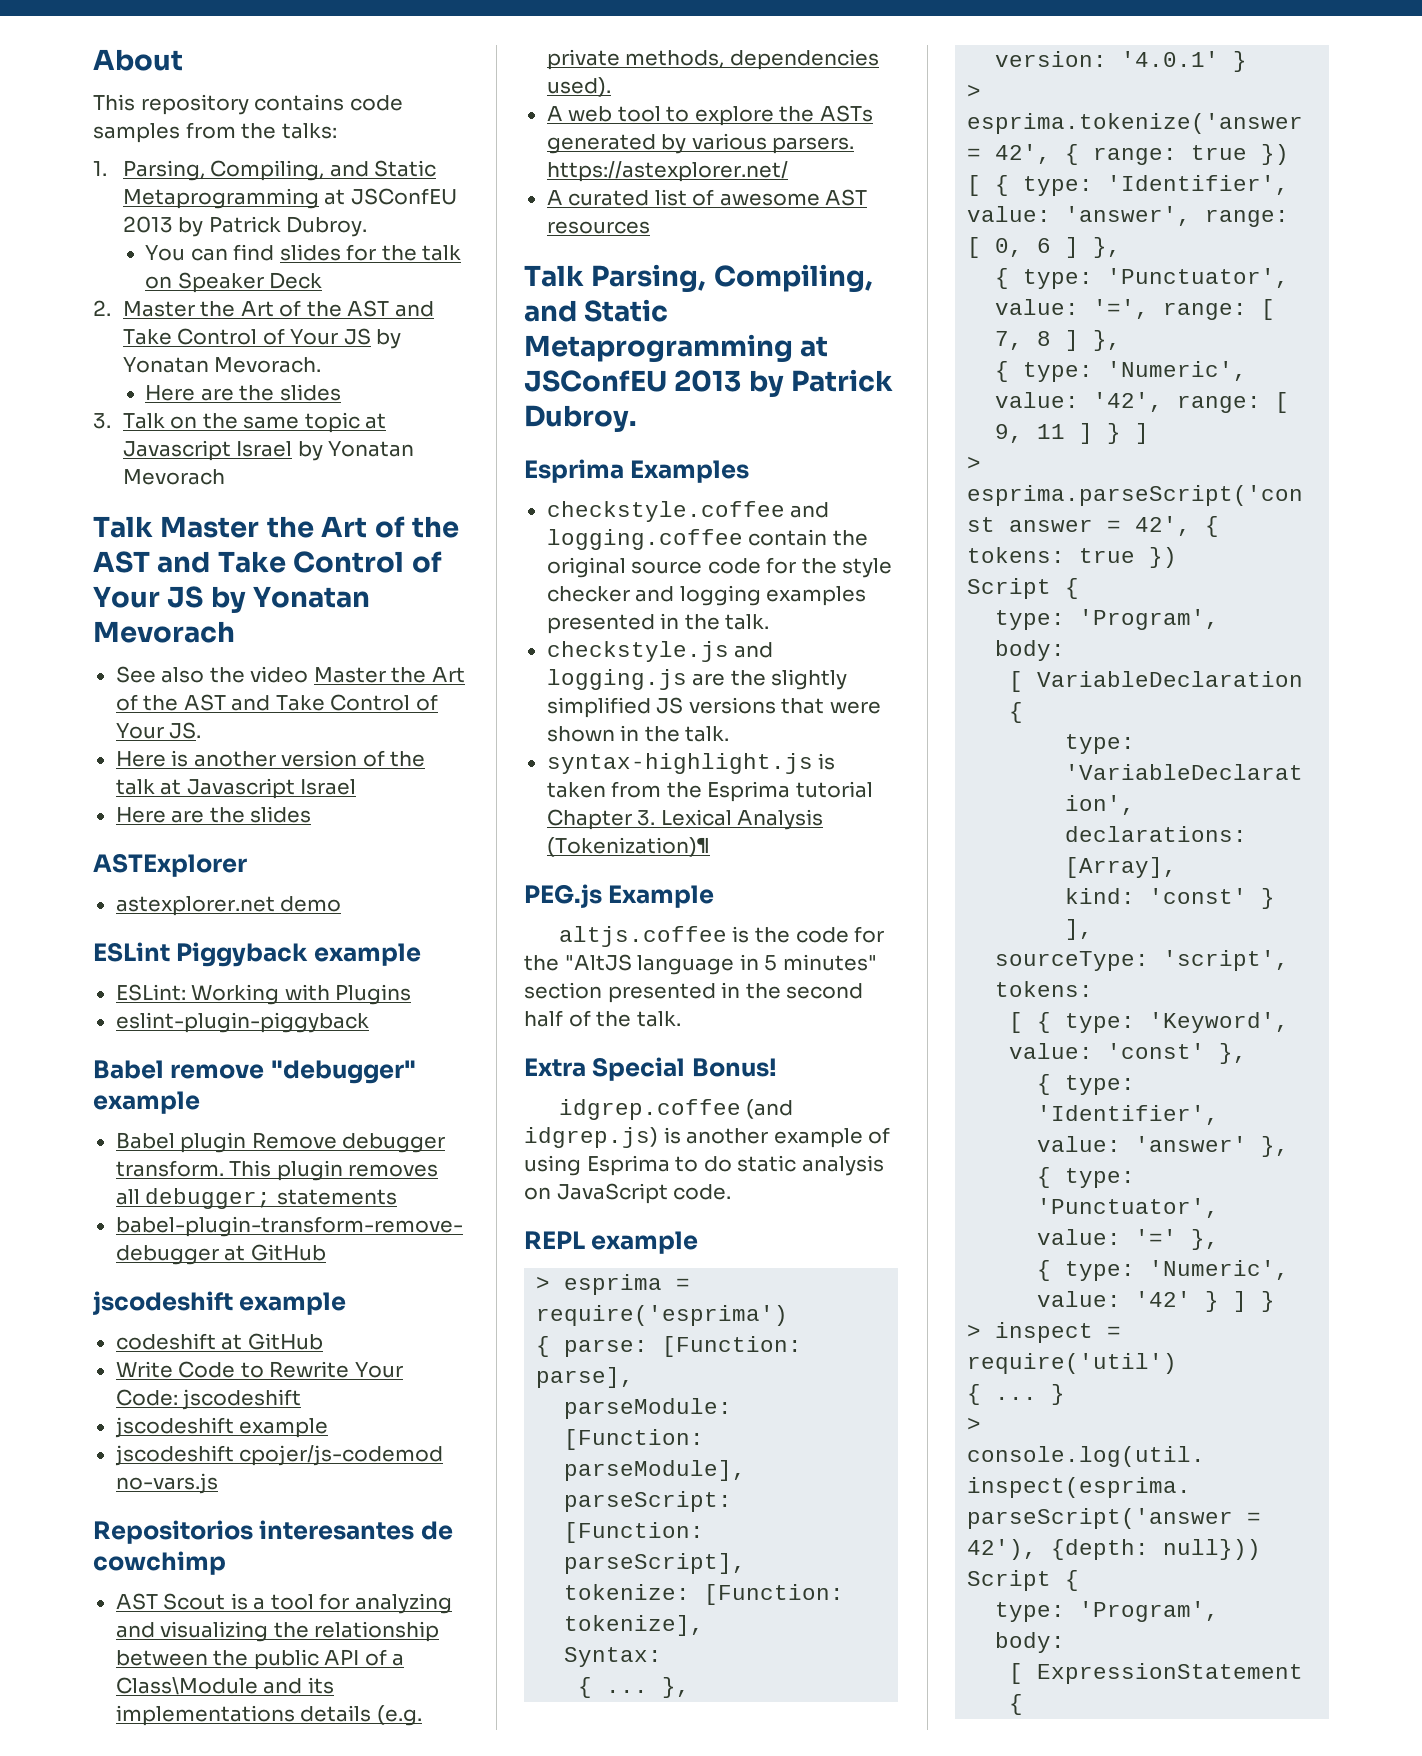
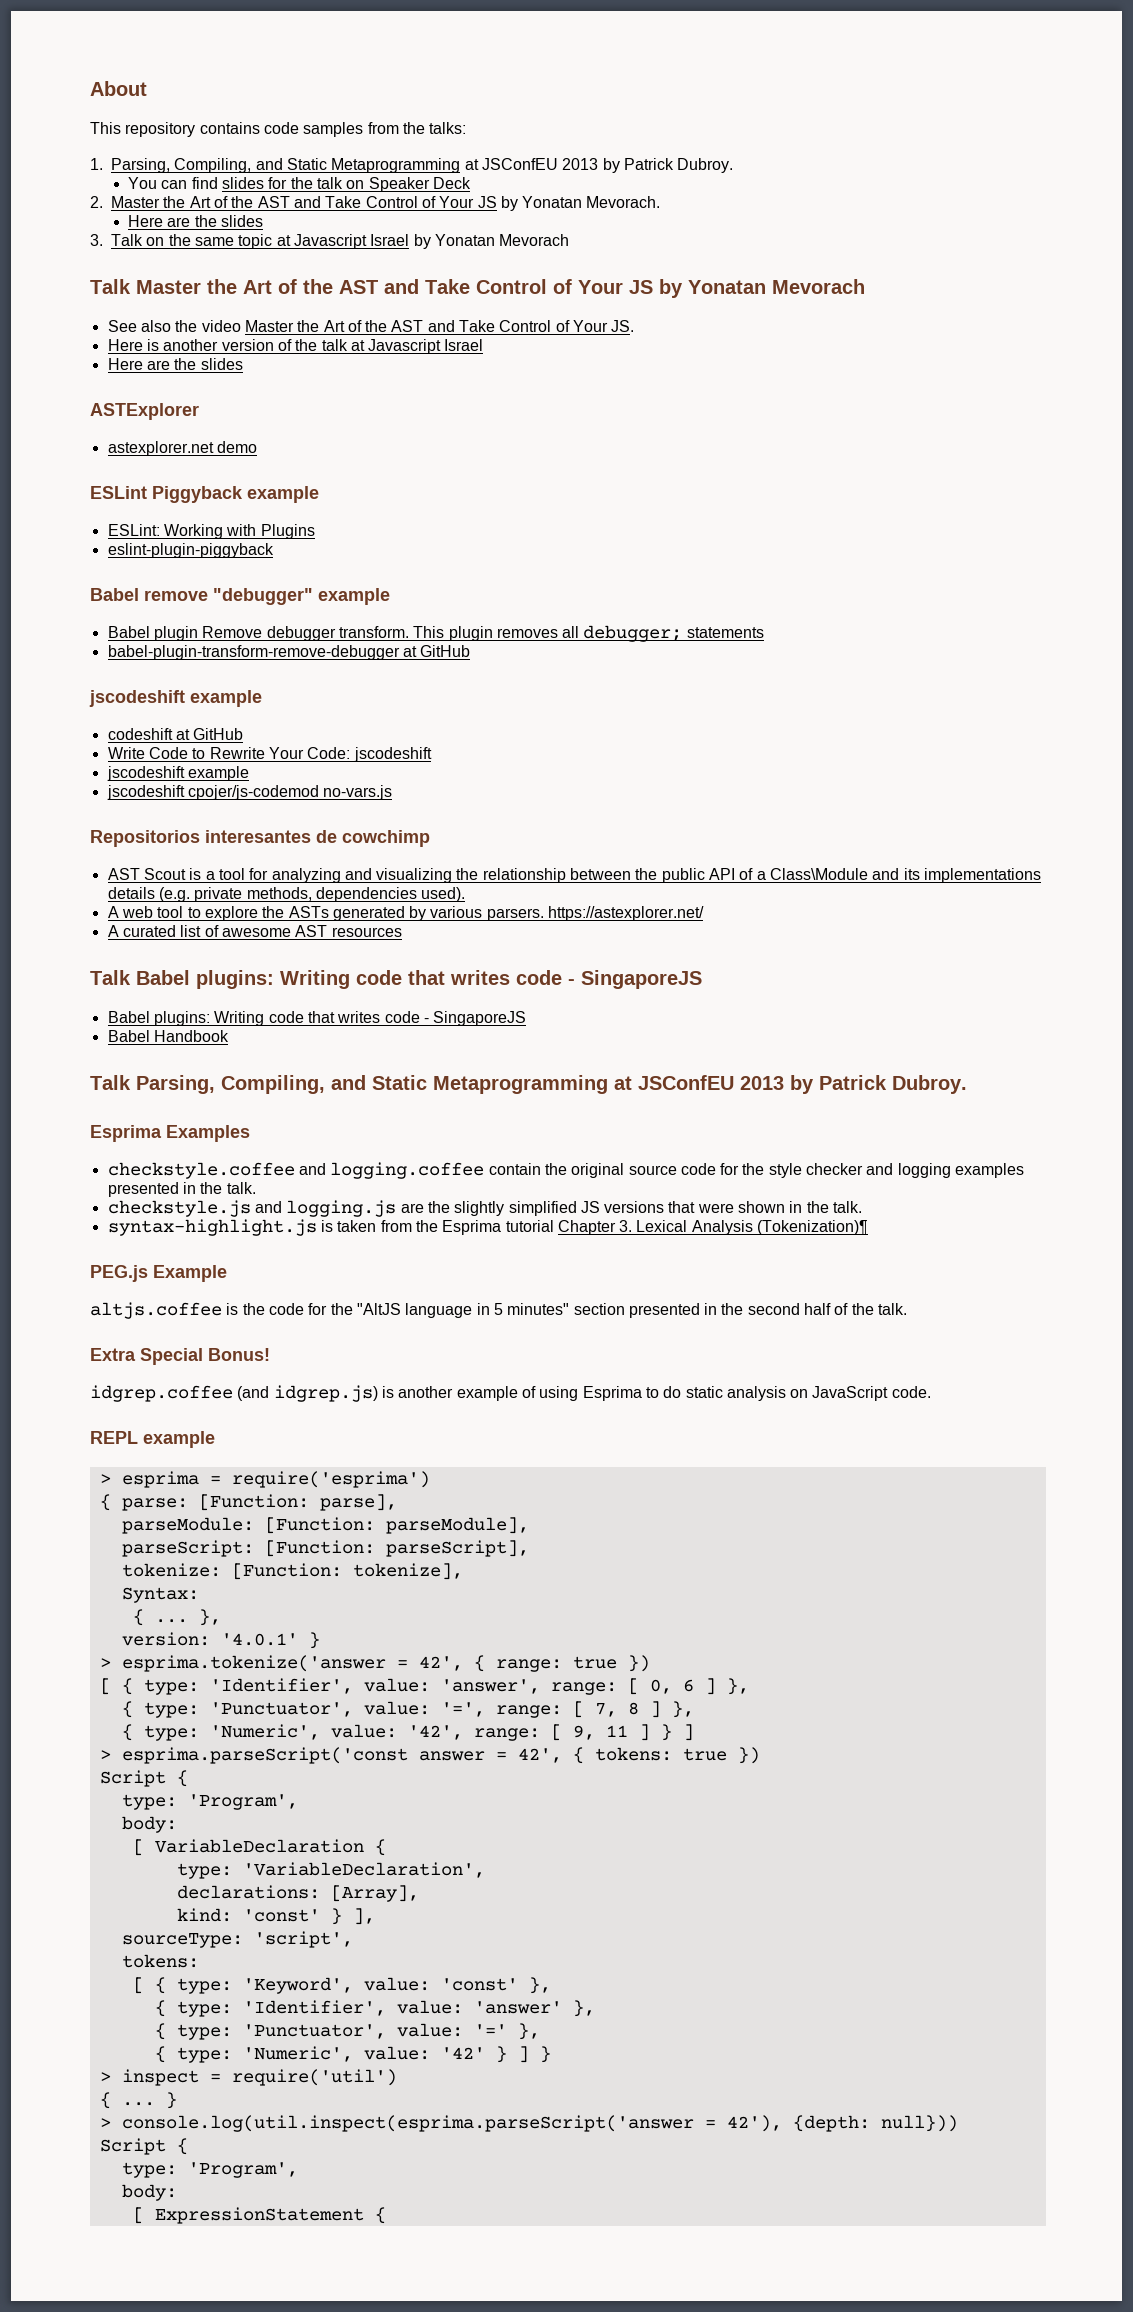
+ Talk Babel plugins: Writing code that writes code - SingaporeJS
+ Babel plugins: Writing code that writes code - SingaporeJS
+ Babel Handbook

